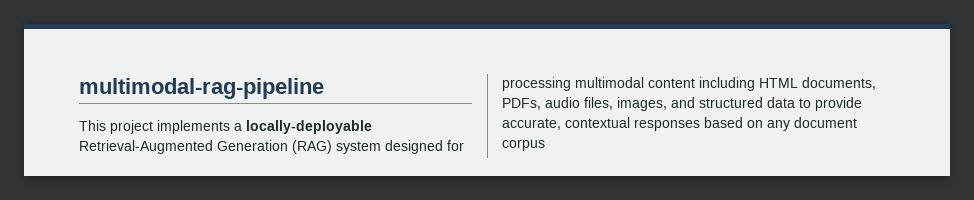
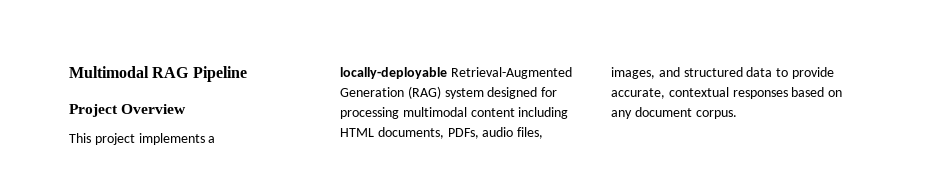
- multimodal-rag-pipeline
+ Multimodal RAG Pipeline
+ Project Overview
- This project implements a locally-deployable Retrieval-Augmented Generation (RAG) system designed for processing multimodal content including HTML documents, PDFs, audio files, images, and structured data to provide accurate, contextual responses based on any document corpus
+ This project implements a locally-deployable Retrieval-Augmented Generation (RAG) system designed for processing multimodal content including HTML documents, PDFs, audio files, images, and structured data to provide accurate, contextual responses based on any document corpus.

